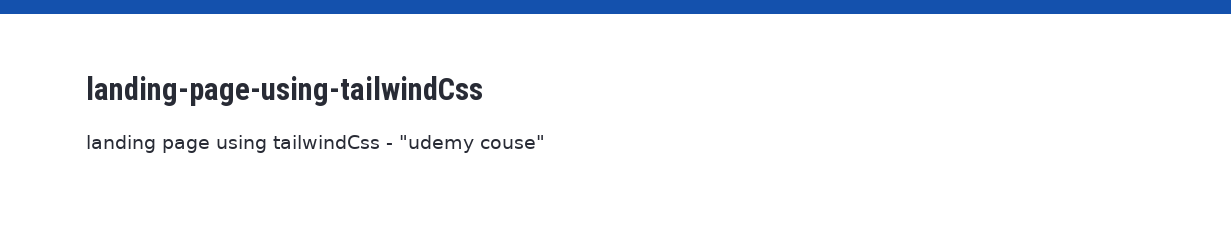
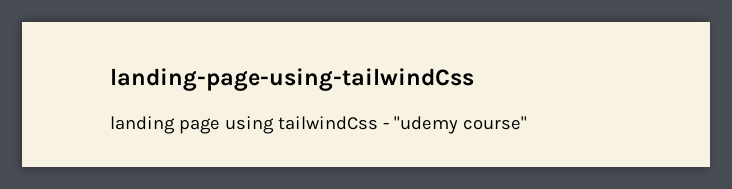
- landing page using tailwindCss - "udemy couse"
+ landing page using tailwindCss - "udemy course"

